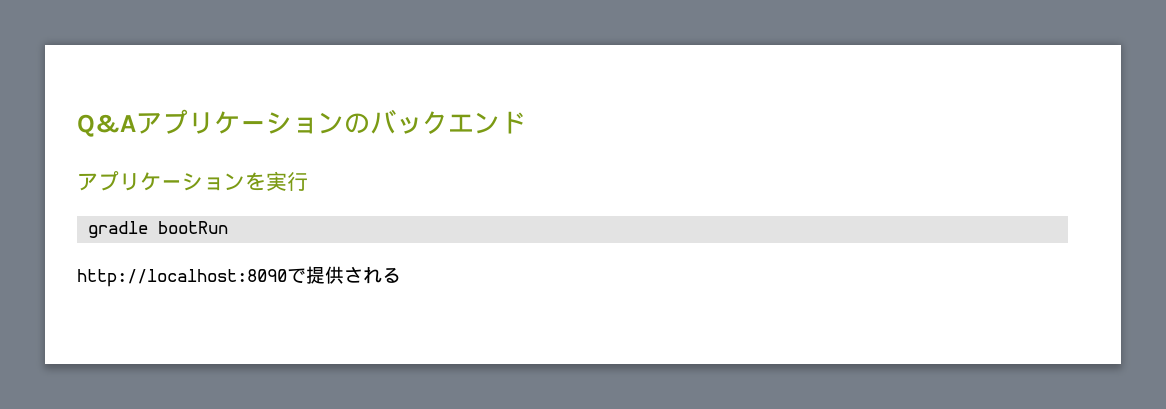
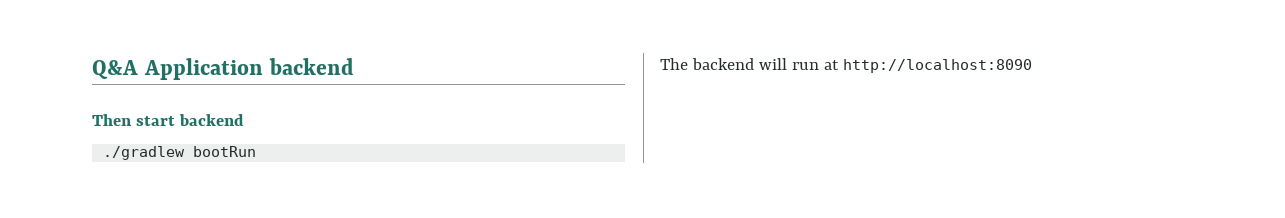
- Q&Aアプリケーションのバックエンド
- アプリケーションを実行
- gradle bootRun
- http://localhost:8090で提供される
+ Q&A Application backend
+ Then start backend
+ ./gradlew bootRun
+ The backend will run at http://localhost:8090

